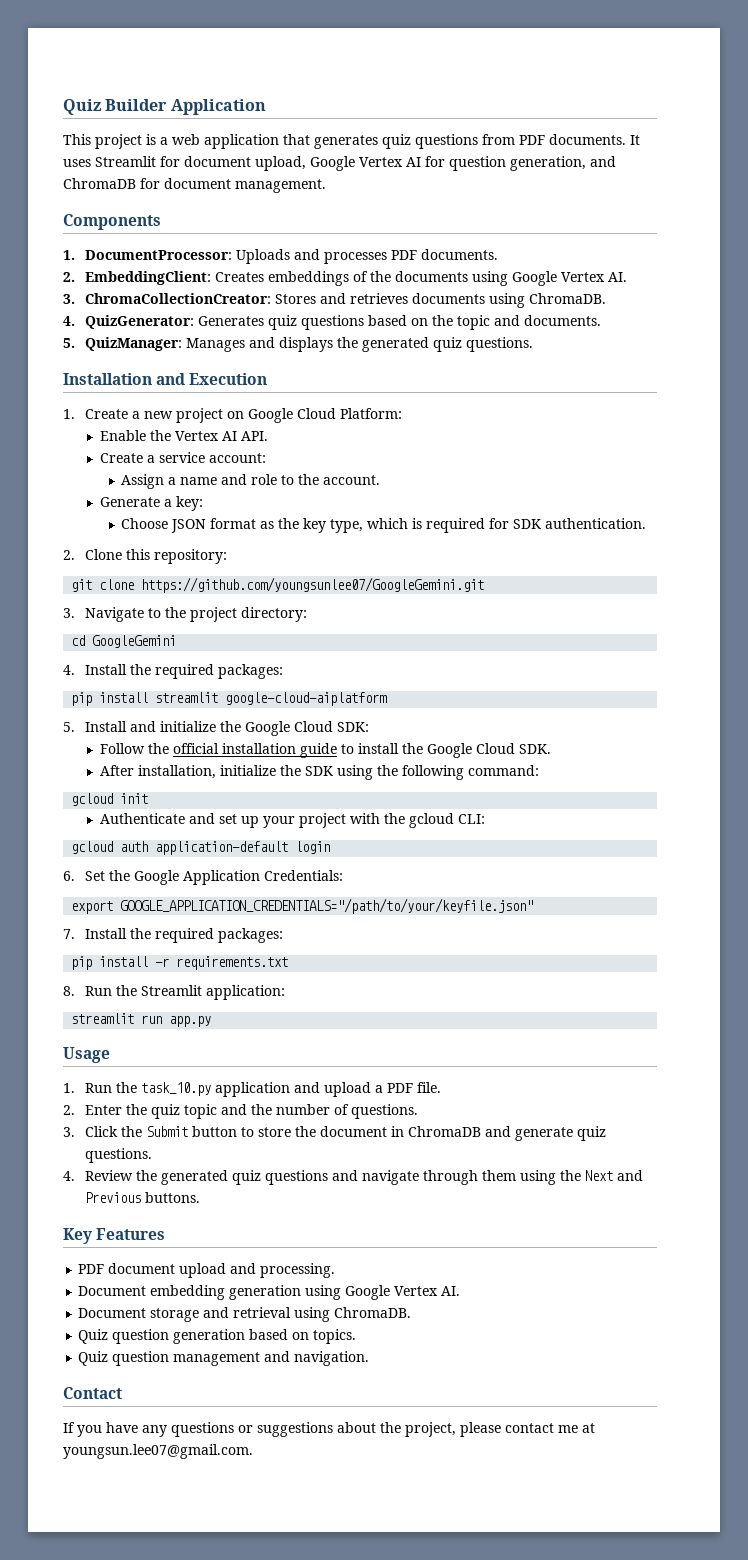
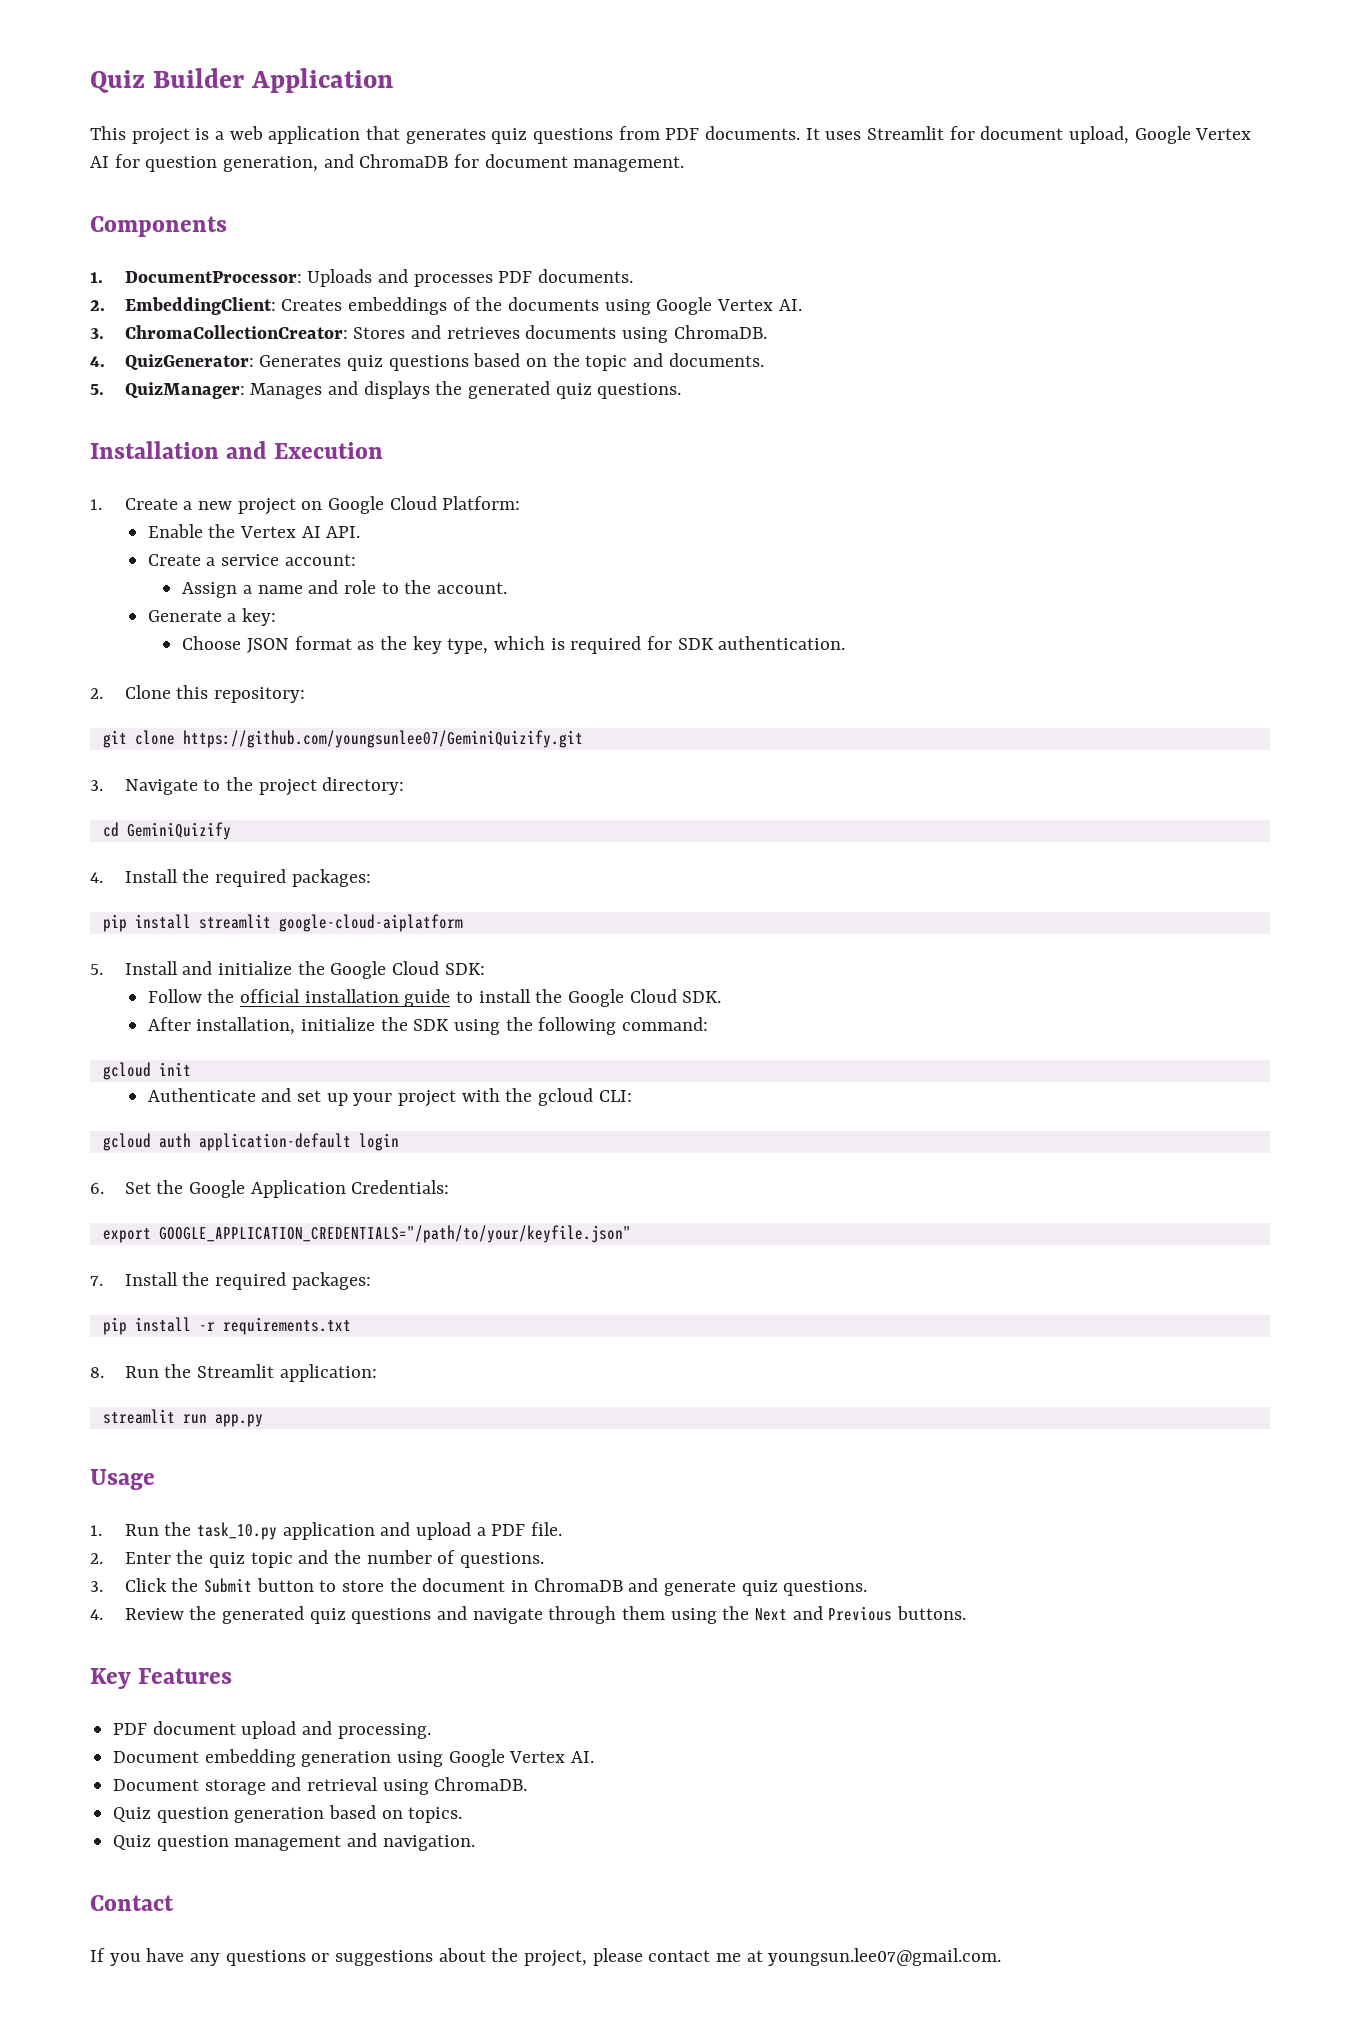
- git clone https://github.com/youngsunlee07/GoogleGemini.git
+ git clone https://github.com/youngsunlee07/GeminiQuizify.git
- cd GoogleGemini
+ cd GeminiQuizify

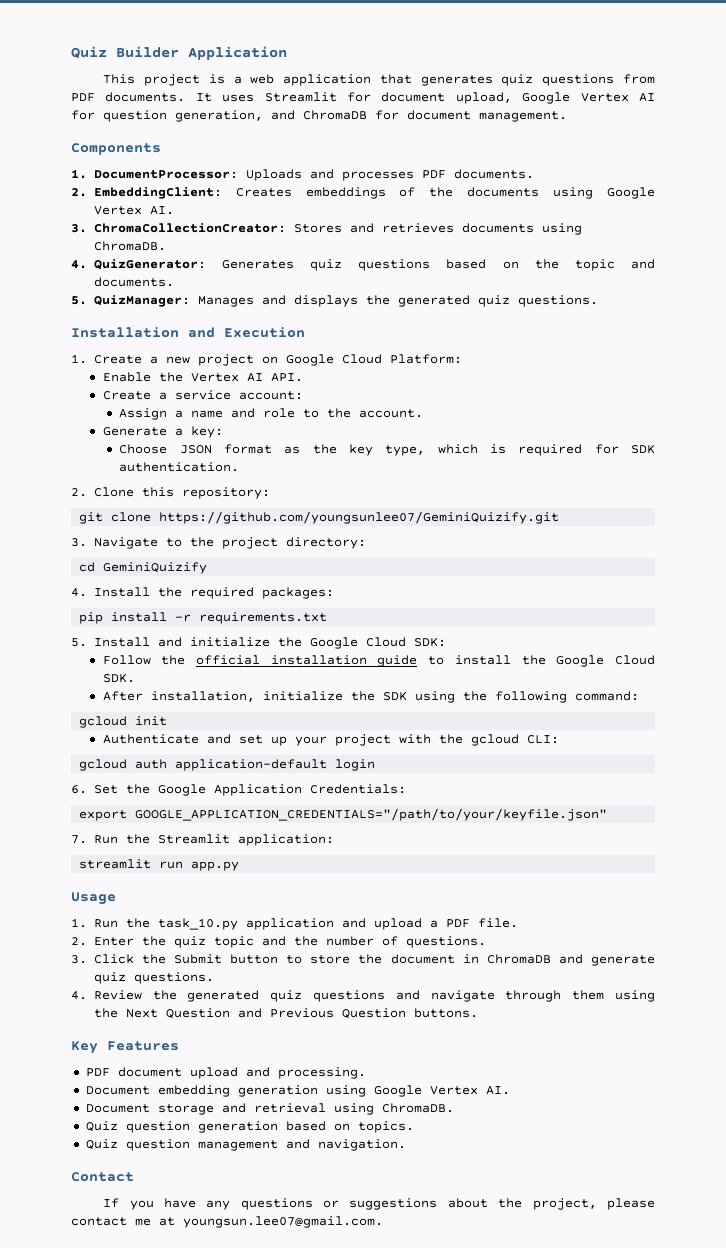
- pip install streamlit google-cloud-aiplatform
+ pip install -r requirements.txt
- 7. Install the required packages:
- pip install -r requirements.txt
- 8. Run the Streamlit application:
+ 7. Run the Streamlit application:
- 4. Review the generated quiz questions and navigate through them using the Next and Previous buttons.
+ 4. Review the generated quiz questions and navigate through them using the Next Question and Previous Question buttons.

